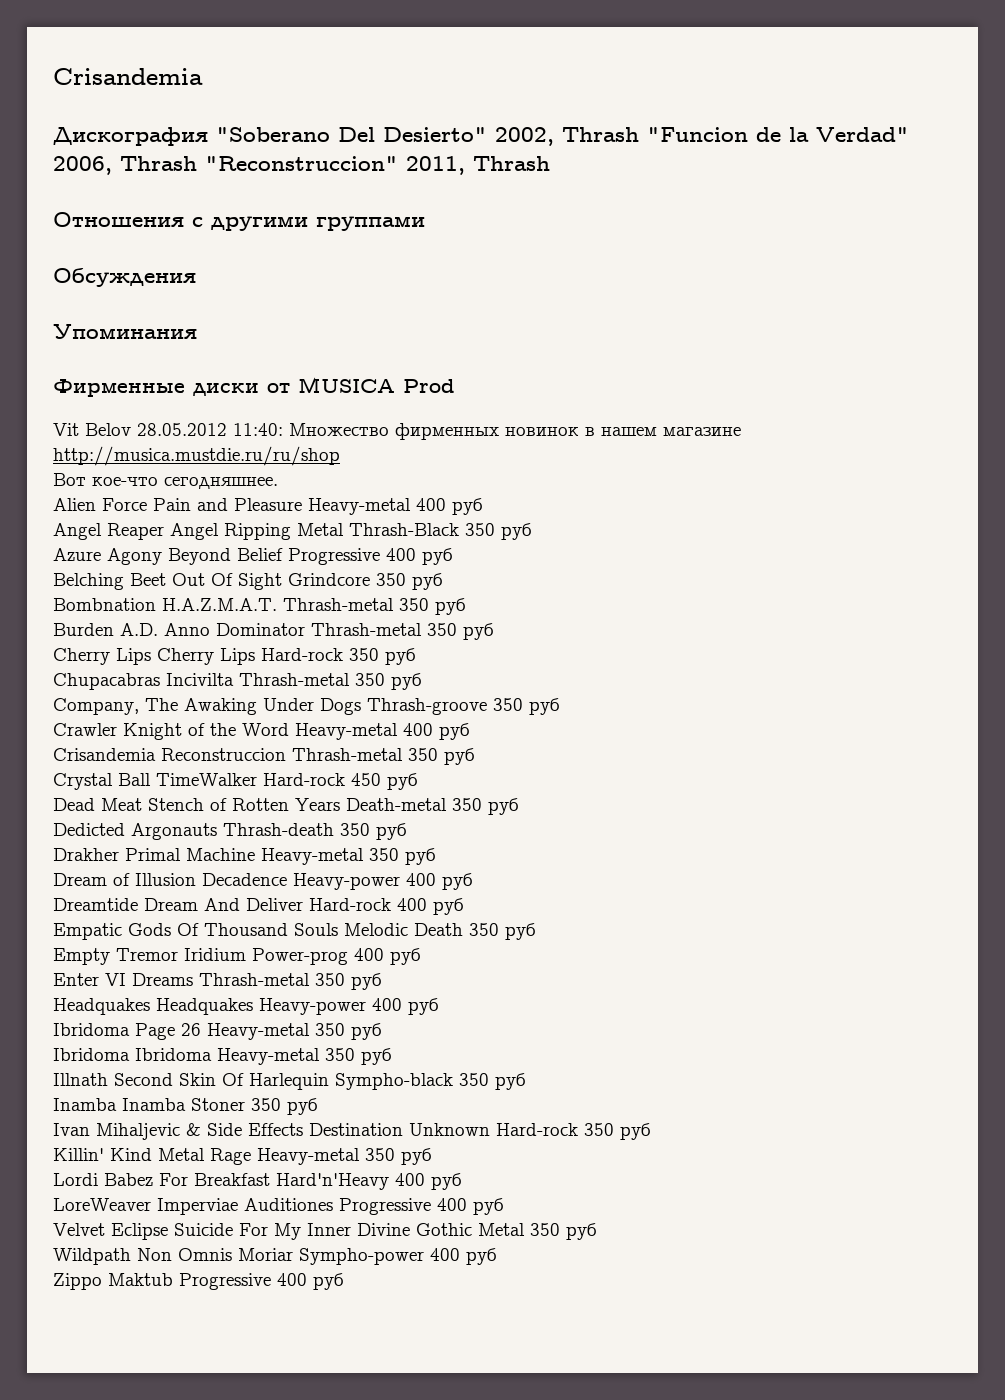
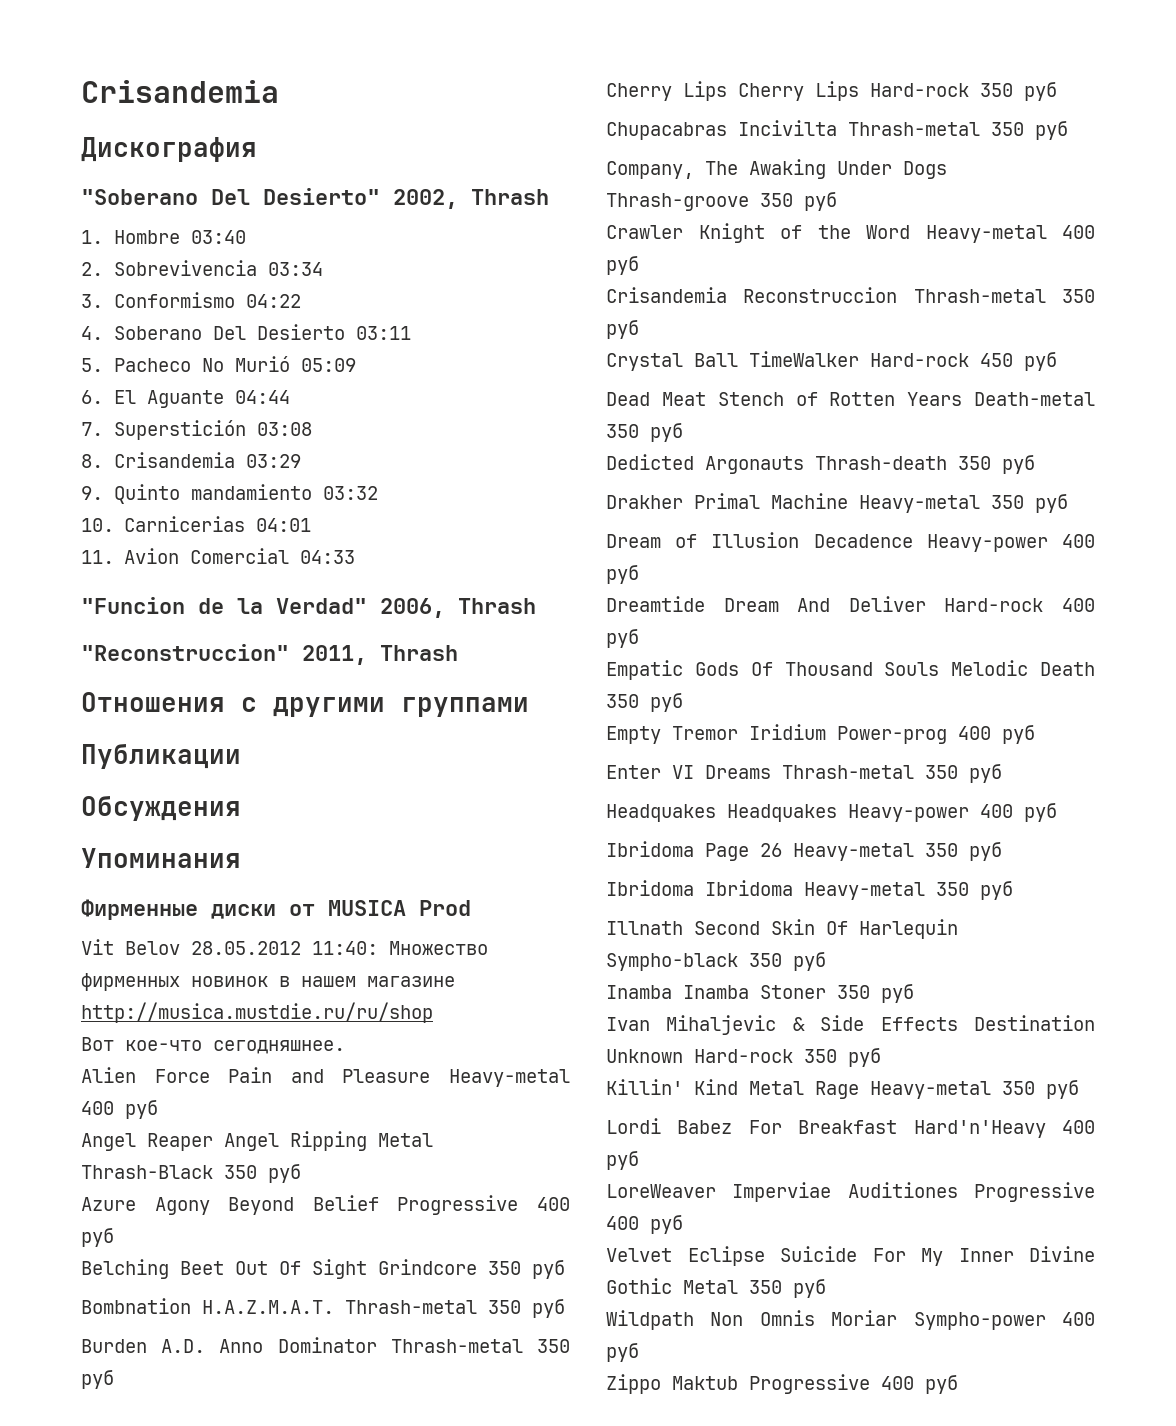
- Дискография "Soberano Del Desierto" 2002, Thrash "Funcion de la Verdad" 2006, Thrash "Reconstruccion" 2011, Thrash
+ Дискография
+ "Soberano Del Desierto" 2002, Thrash
+ 1. Hombre 03:40
+ 2. Sobrevivencia 03:34
+ 3. Conformismo 04:22
+ 4. Soberano Del Desierto 03:11
+ 5. Pacheco No Murió 05:09
+ 6. El Aguante 04:44
+ 7. Superstición 03:08
+ 8. Crisandemia 03:29
+ 9. Quinto mandamiento 03:32
+ 10. Carnicerias 04:01
+ 11. Avion Comercial 04:33
+ "Funcion de la Verdad" 2006, Thrash
+ "Reconstruccion" 2011, Thrash
+ Публикации

